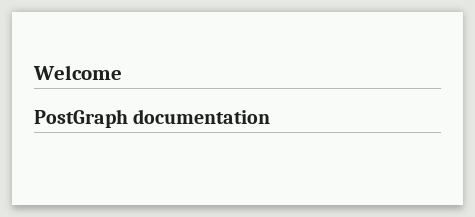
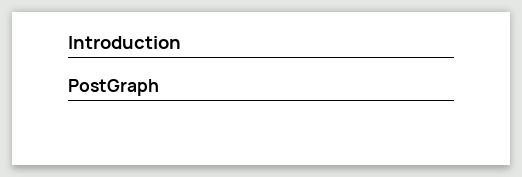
- Welcome
+ Introduction
- PostGraph documentation
+ PostGraph

